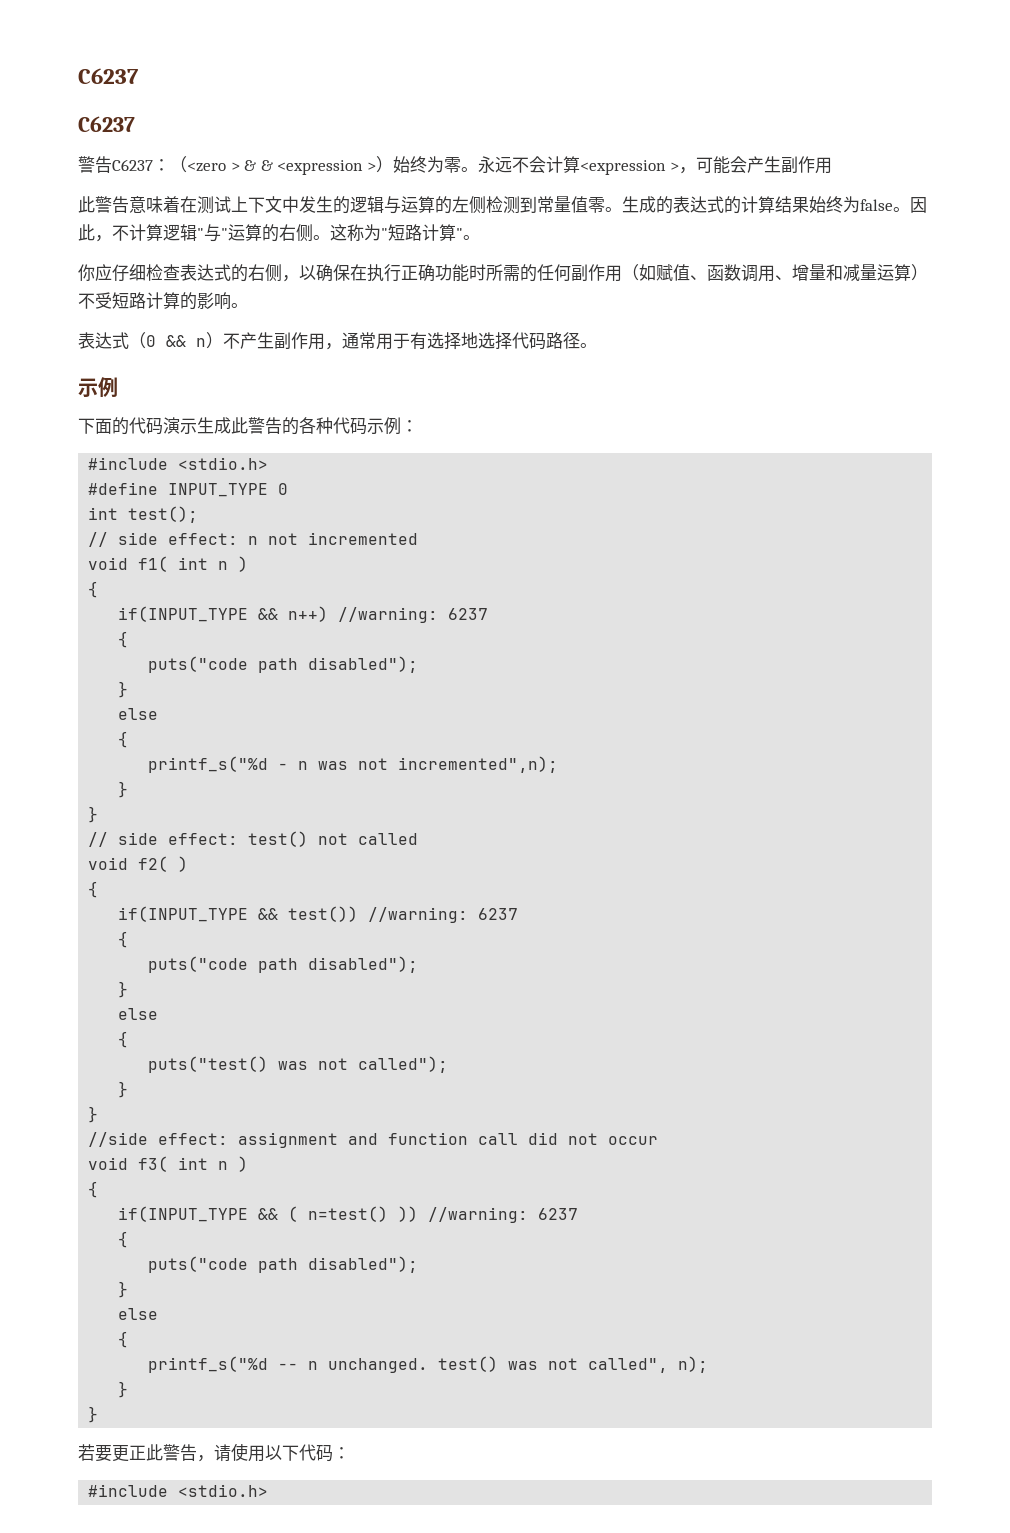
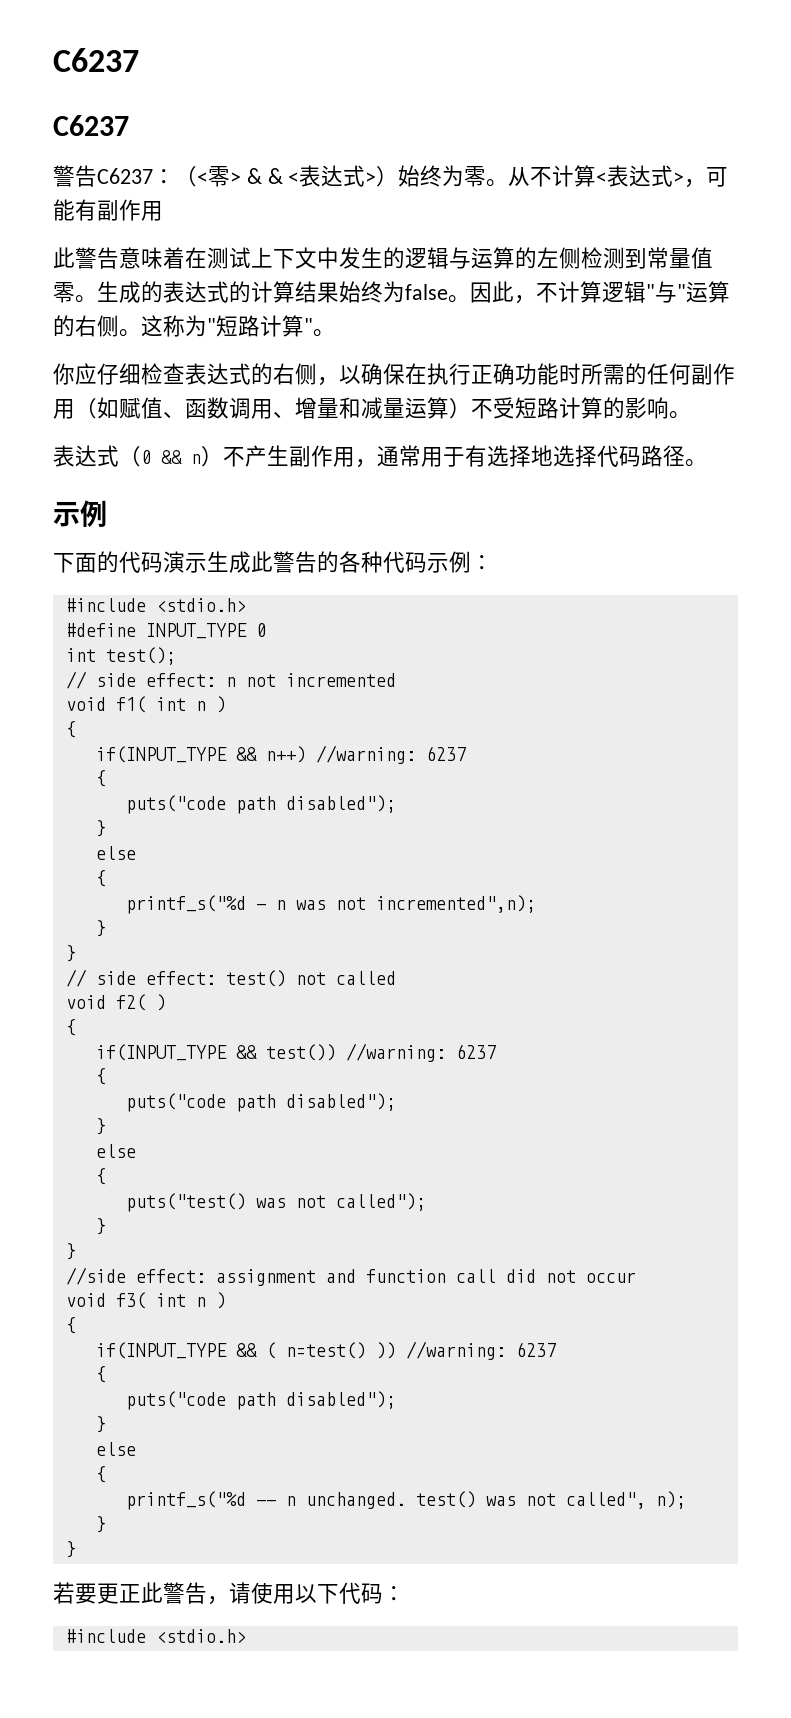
- 警告C6237：（<zero > & & <expression >）始终为零。
+ 警告C6237：（<零> & & <表达式>）始终为零。
- 永远不会计算<expression >，可能会产生副作用
+ 从不计算<表达式>，可能有副作用

